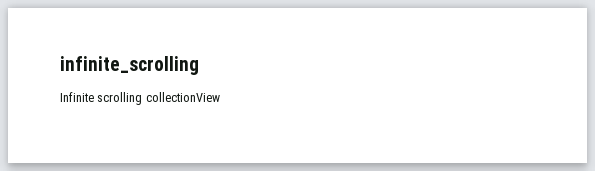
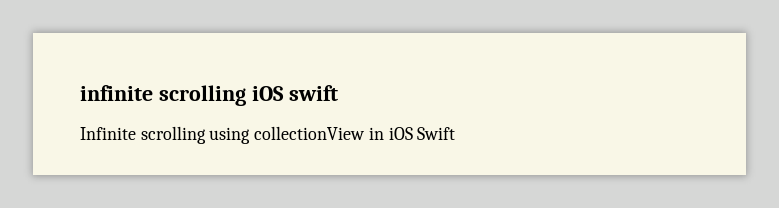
- infinite_scrolling
- Infinite scrolling collectionView
+ infinite scrolling iOS swift
+ Infinite scrolling using collectionView in iOS Swift

